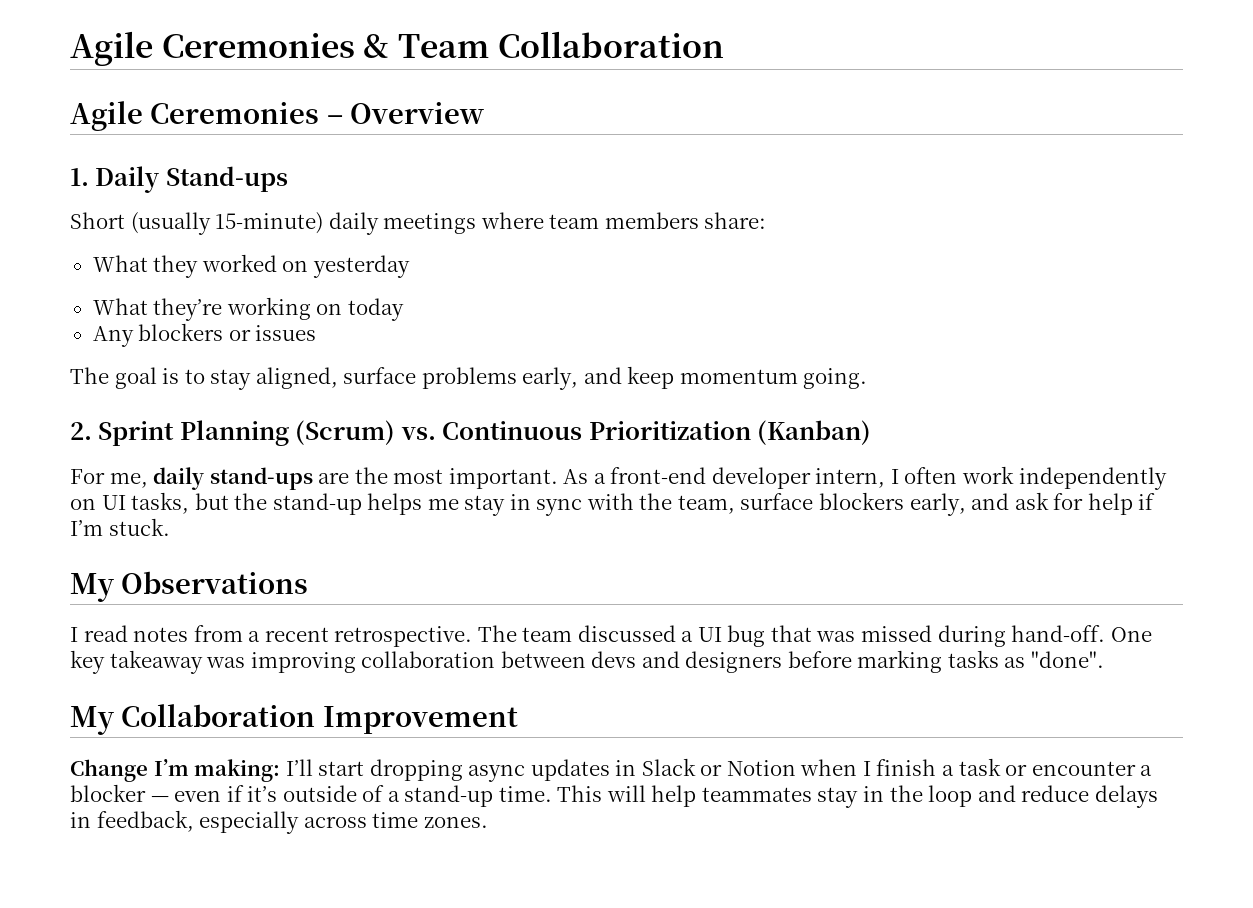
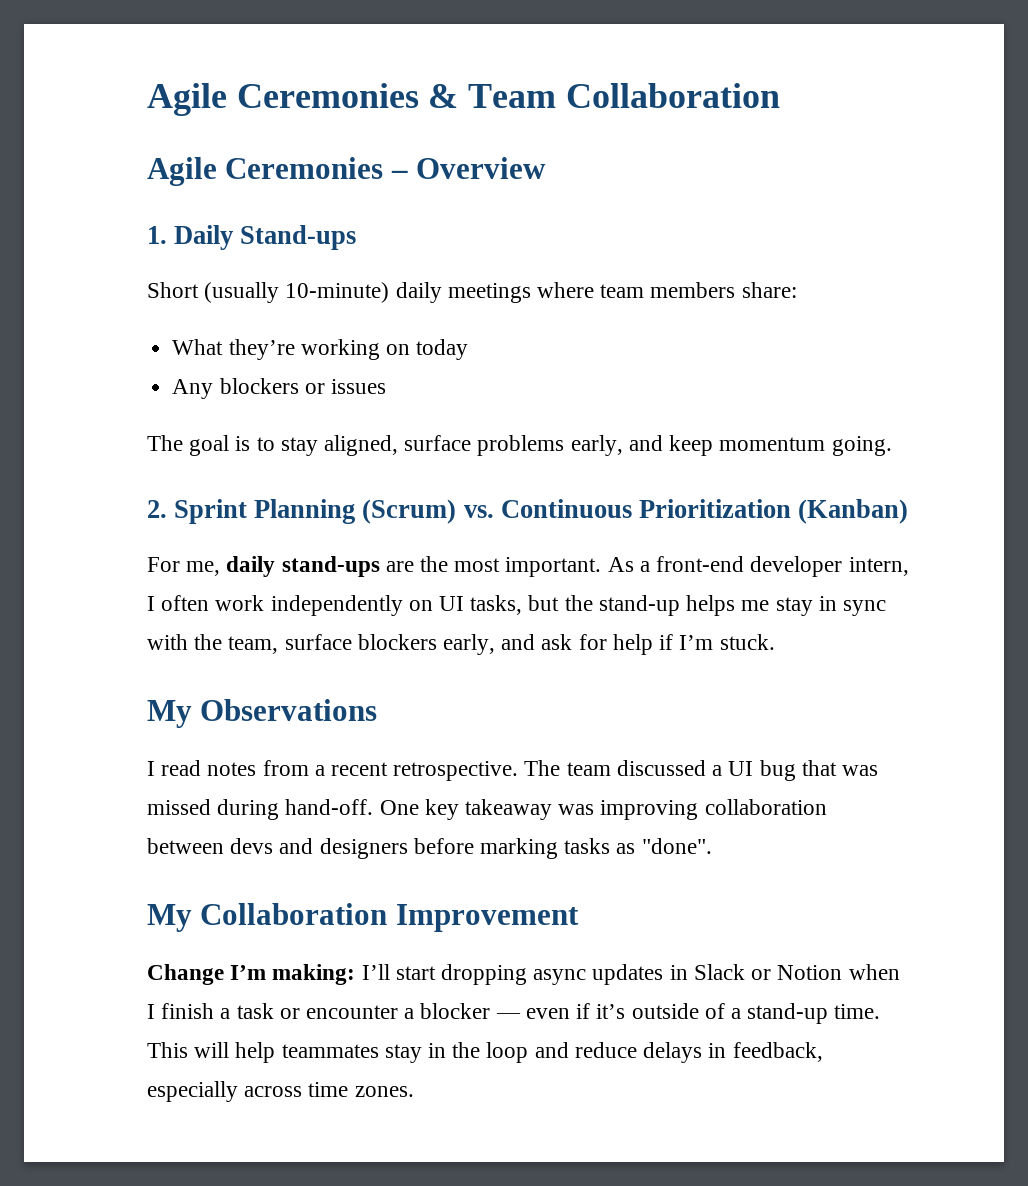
- Short (usually 15-minute) daily meetings where team members share:
+ Short (usually 10-minute) daily meetings where team members share:
- What they worked on yesterday

